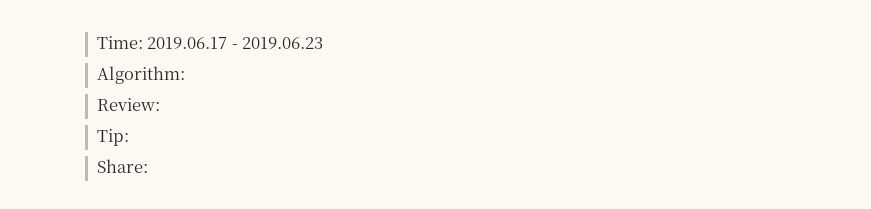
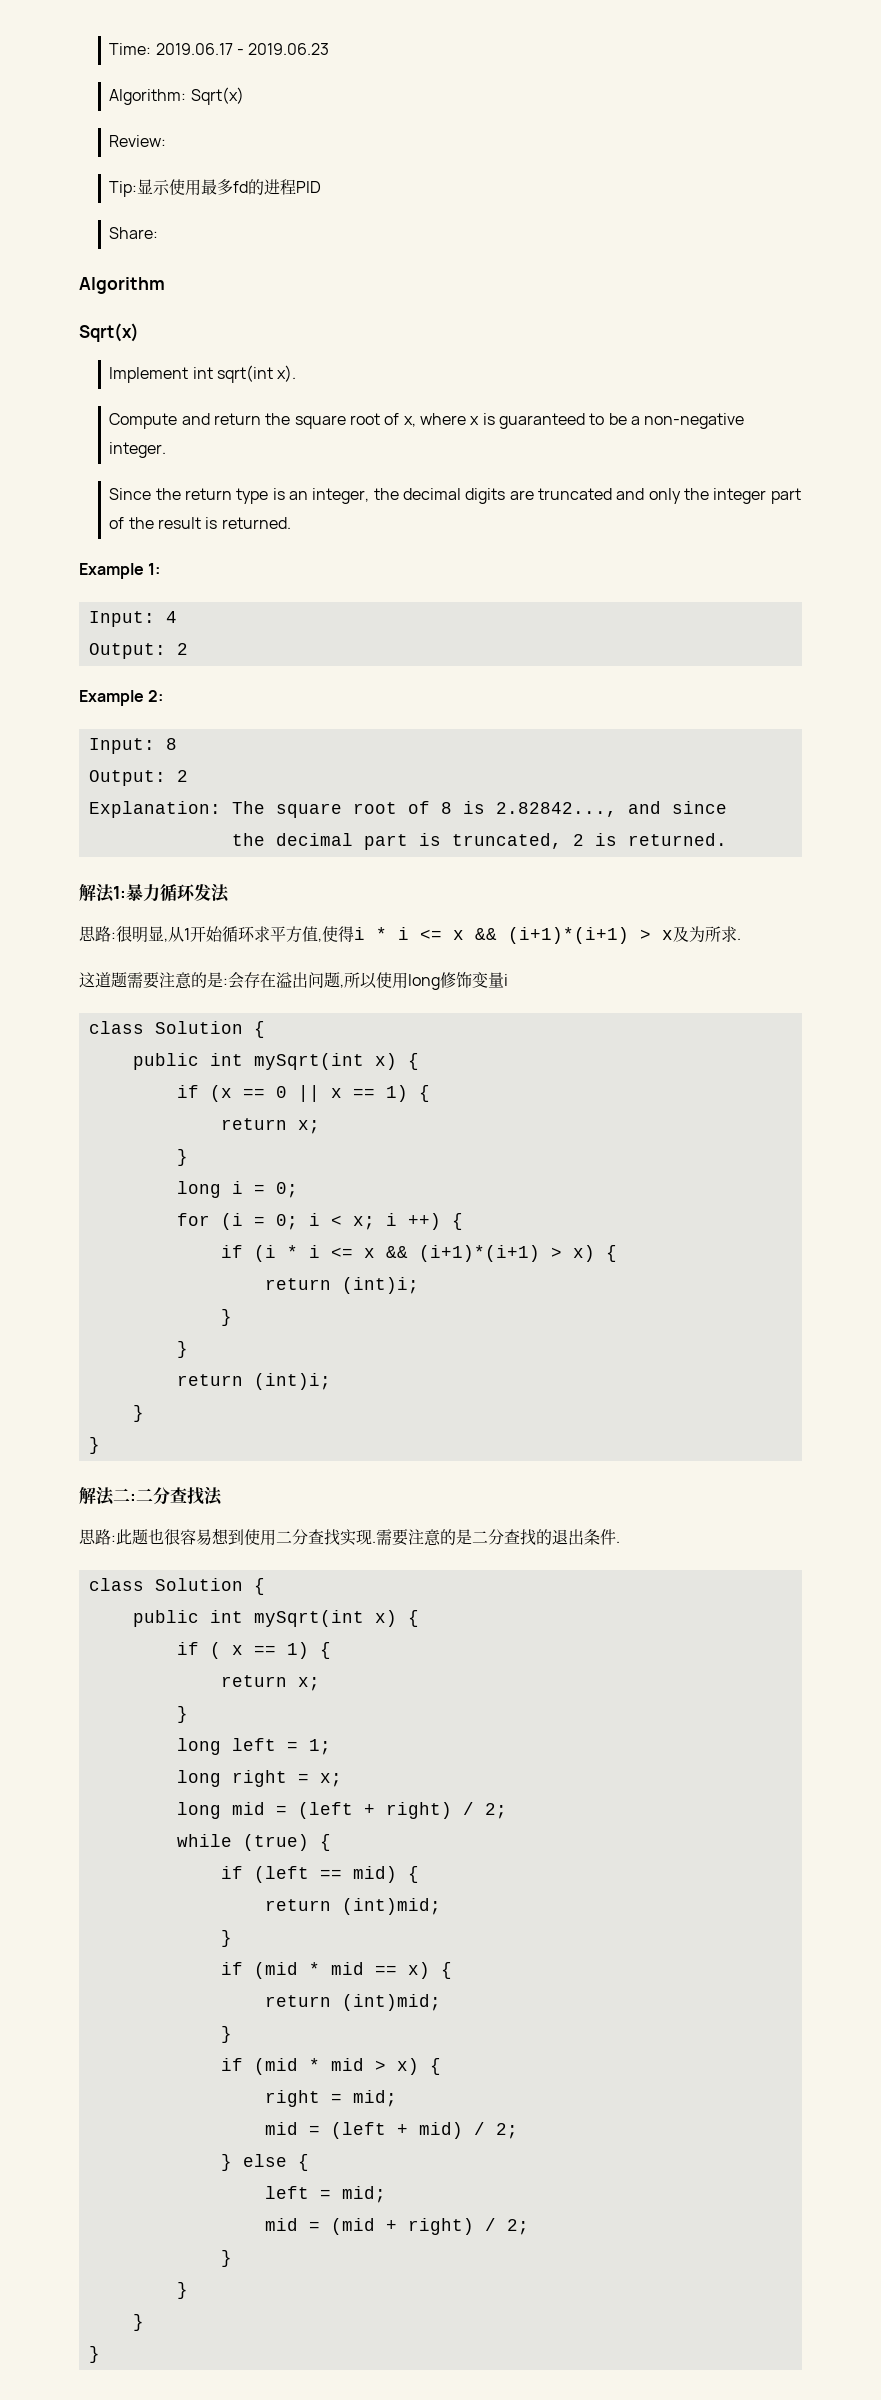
- Algorithm:
+ Algorithm: Sqrt(x)
- Tip:
+ Tip:显示使用最多fd的进程PID
  Share:
+ Algorithm
+ Sqrt(x)
+ Implement int sqrt(int x).
+ Compute and return the square root of x, where x is guaranteed to be a non-negative integer.
+ Since the return type is an integer, the decimal digits are truncated and only the integer part of the result is returned.
+ Example 1:
+ Input: 4
+ Output: 2
+ Example 2:
+ Input: 8
+ Output: 2
+ Explanation: The square root of 8 is 2.82842..., and since
+ the decimal part is truncated, 2 is returned.
+ 解法1:暴力循环发法
+ 思路:很明显,从1开始循环求平方值,使得i * i <= x && (i+1)*(i+1) > x及为所求.
+ 这道题需要注意的是:会存在溢出问题,所以使用long修饰变量i
+ class Solution {
+ public int mySqrt(int x) {
+ if (x == 0 || x == 1) {
+ return x;
+ }
+ long i = 0;
+ for (i = 0; i < x; i ++) {
+ if (i * i <= x && (i+1)*(i+1) > x) {
+ return (int)i;
+ }
+ }
+ return (int)i;
+ }
+ }
+ 解法二:二分查找法
+ 思路:此题也很容易想到使用二分查找实现.需要注意的是二分查找的退出条件.
+ class Solution {
+ public int mySqrt(int x) {
+ if ( x == 1) {
+ return x;
+ }
+ long left = 1;
+ long right = x;
+ long mid = (left + right) / 2;
+ while (true) {
+ if (left == mid) {
+ return (int)mid;
+ }
+ if (mid * mid == x) {
+ return (int)mid;
+ }
+ if (mid * mid > x) {
+ right = mid;
+ mid = (left + mid) / 2;
+ } else {
+ left = mid;
+ mid = (mid + right) / 2;
+ }
+ }
+ }
+ }

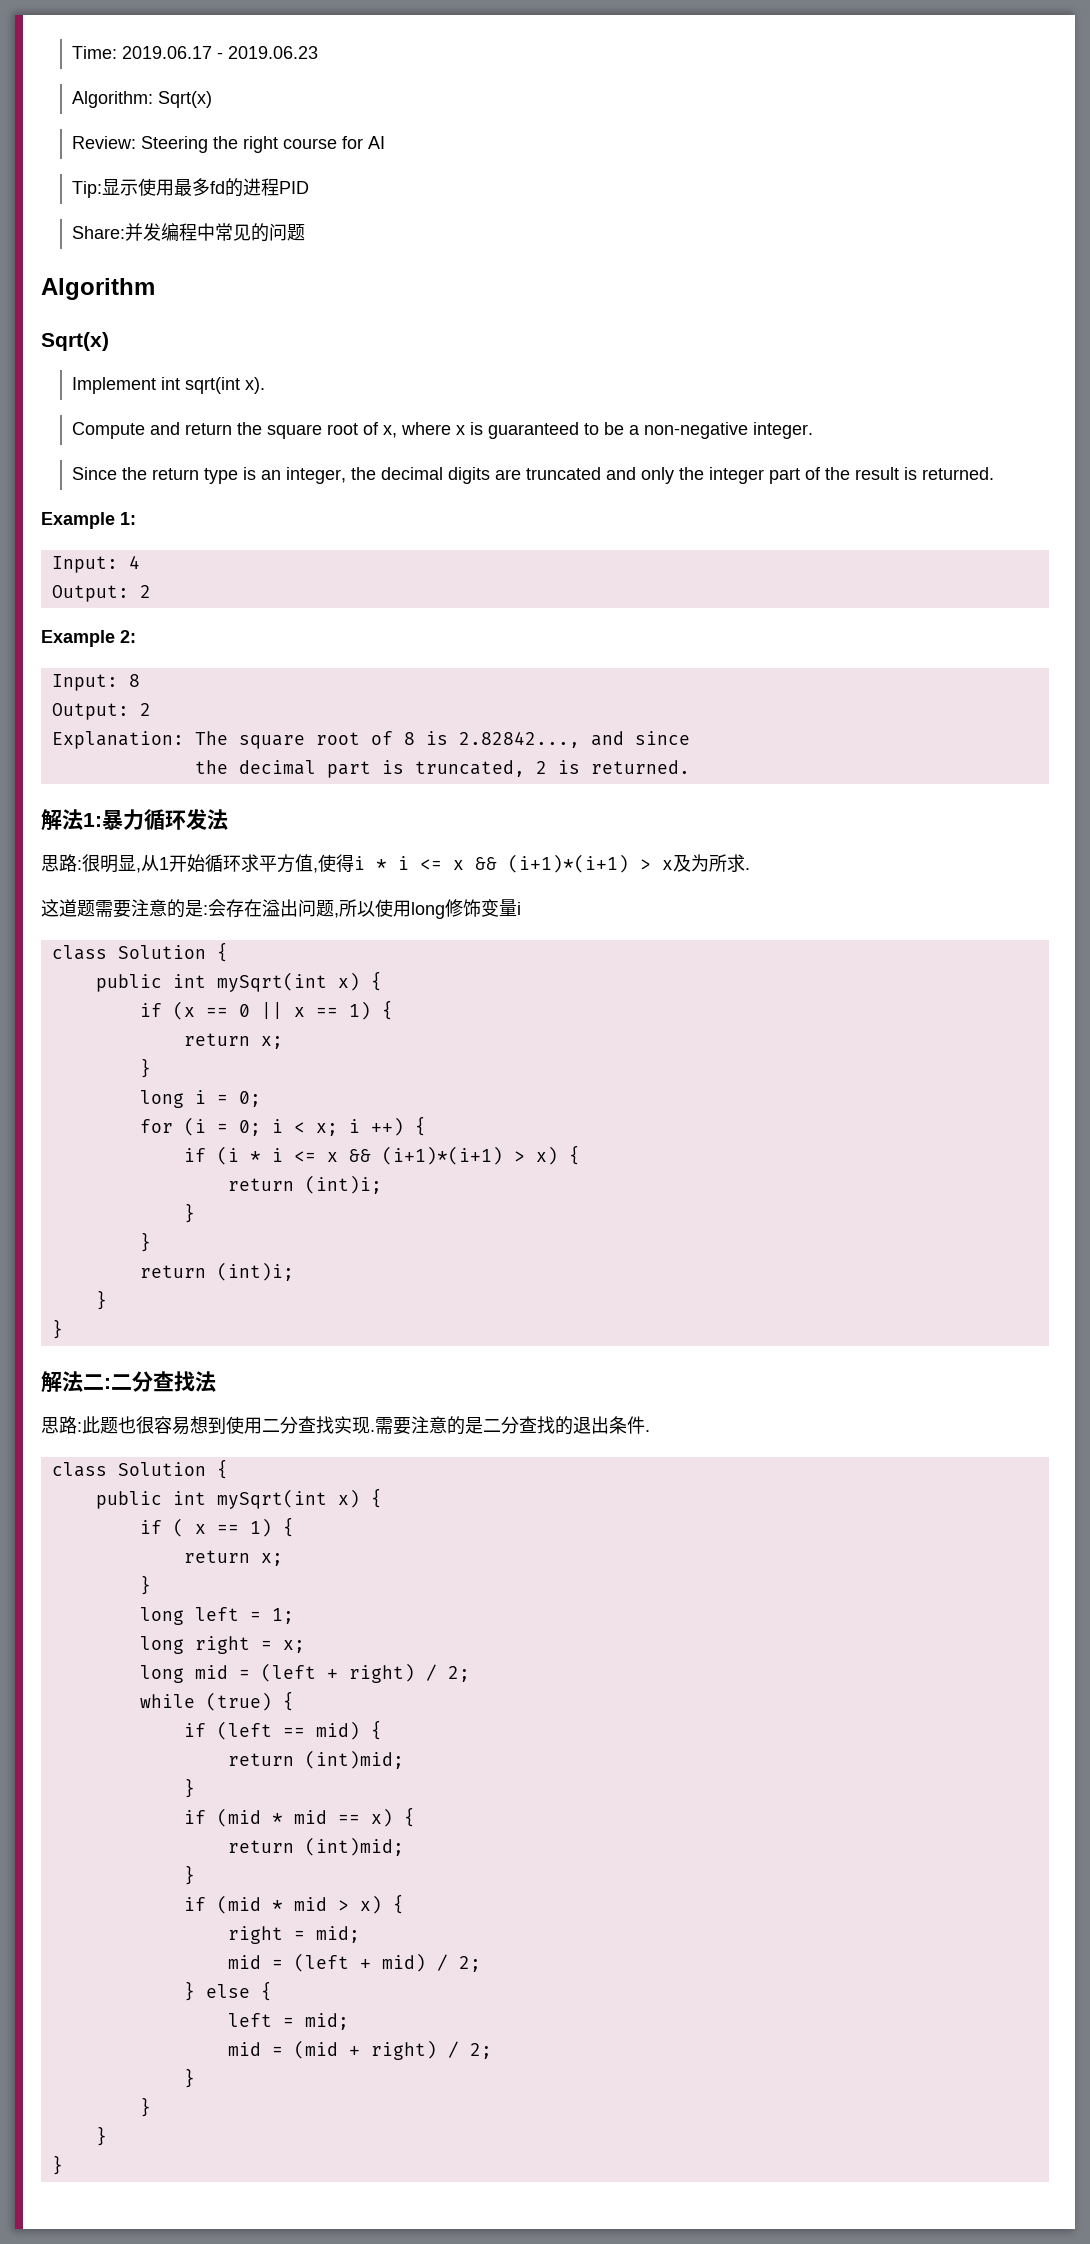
- Review:
+ Review: Steering the right course for AI
- Share:
+ Share:并发编程中常见的问题

